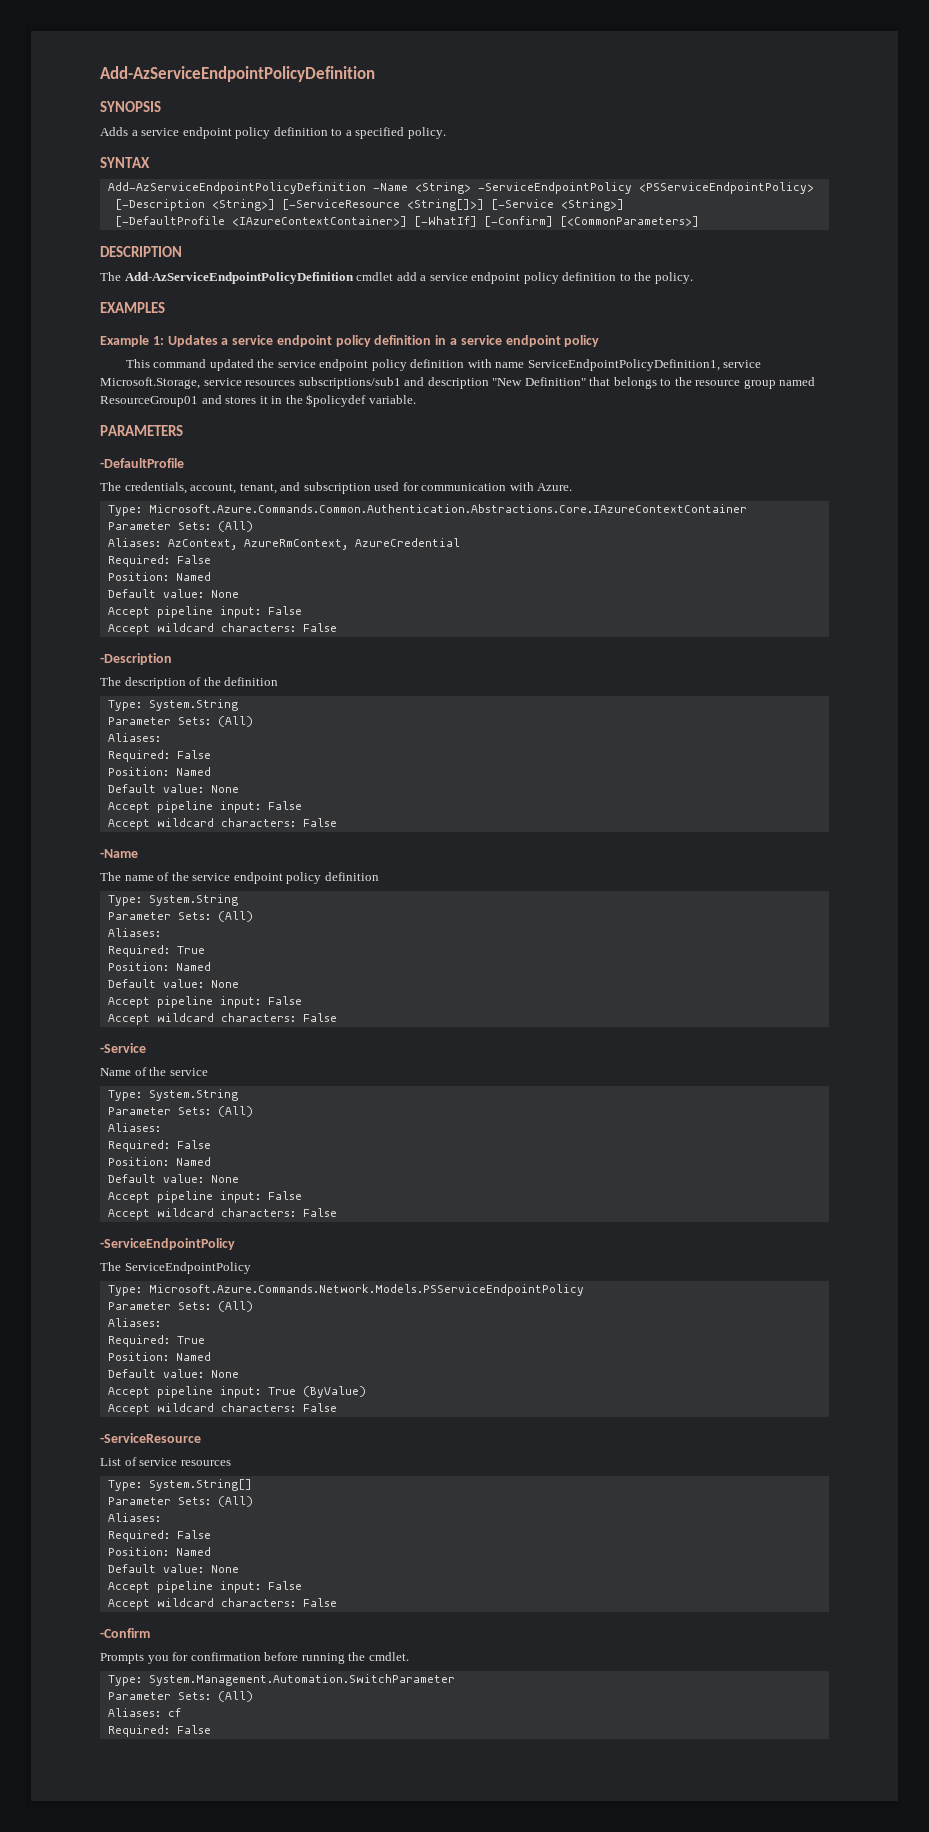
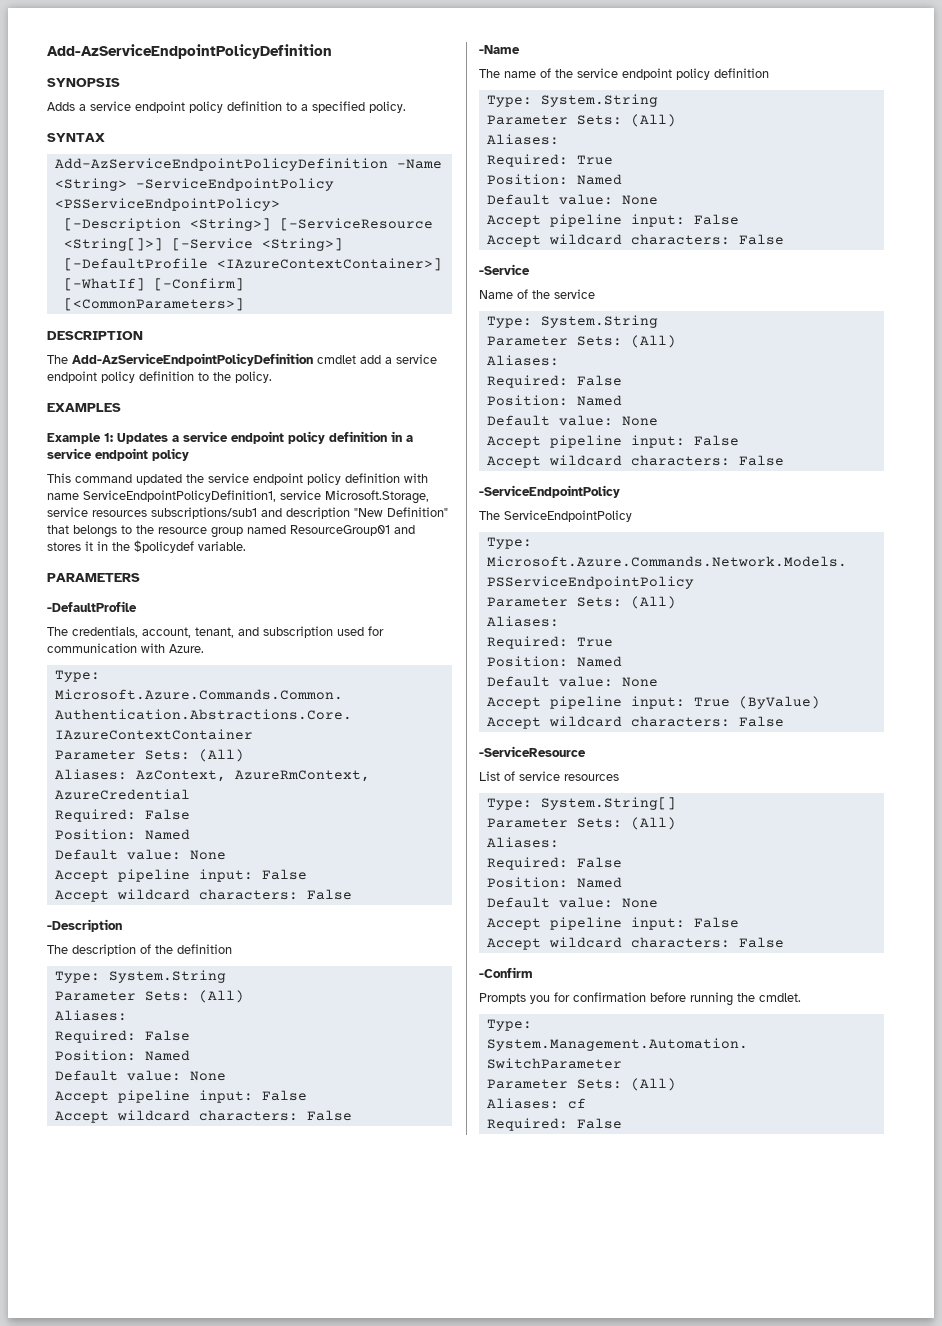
- [-DefaultProfile <IAzureContextContainer>] [-WhatIf] [-Confirm] [<CommonParameters>]
+ [-DefaultProfile <IAzureContextContainer>] [-WhatIf] [-Confirm]
+ [<CommonParameters>]

